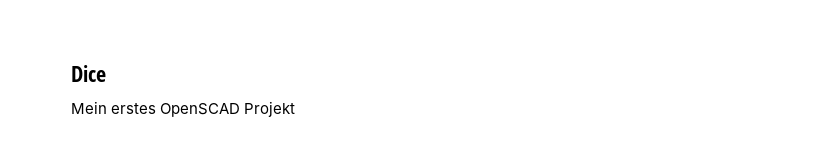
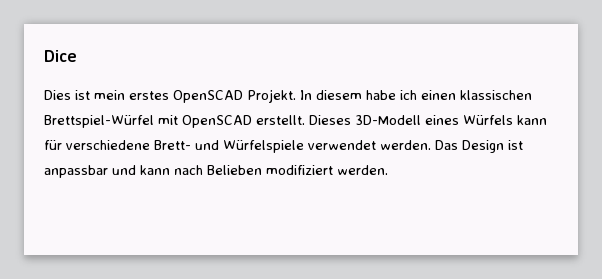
- Mein erstes OpenSCAD Projekt
+ Dies ist mein erstes OpenSCAD Projekt. In diesem habe ich einen klassischen Brettspiel-Würfel mit OpenSCAD erstellt. Dieses 3D-Modell eines Würfels kann für verschiedene Brett- und Würfelspiele verwendet werden. Das Design ist anpassbar und kann nach Belieben modifiziert werden.

